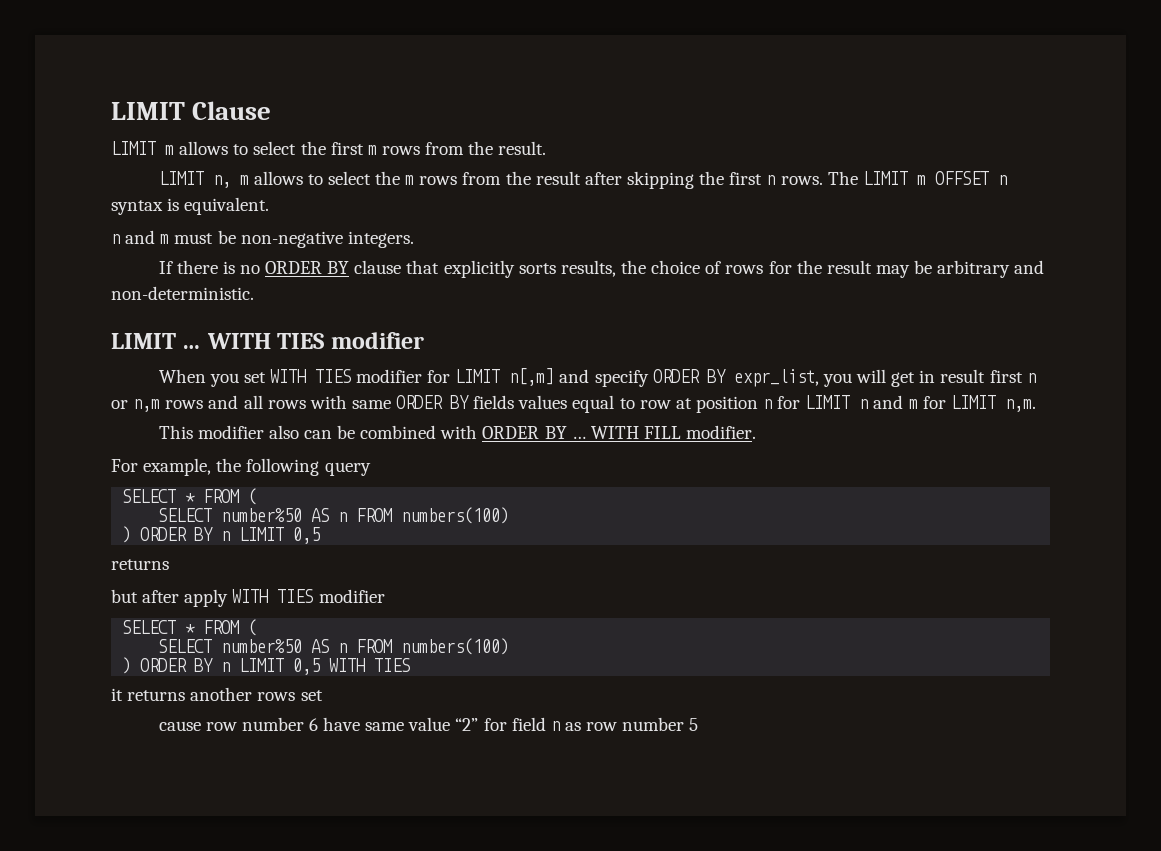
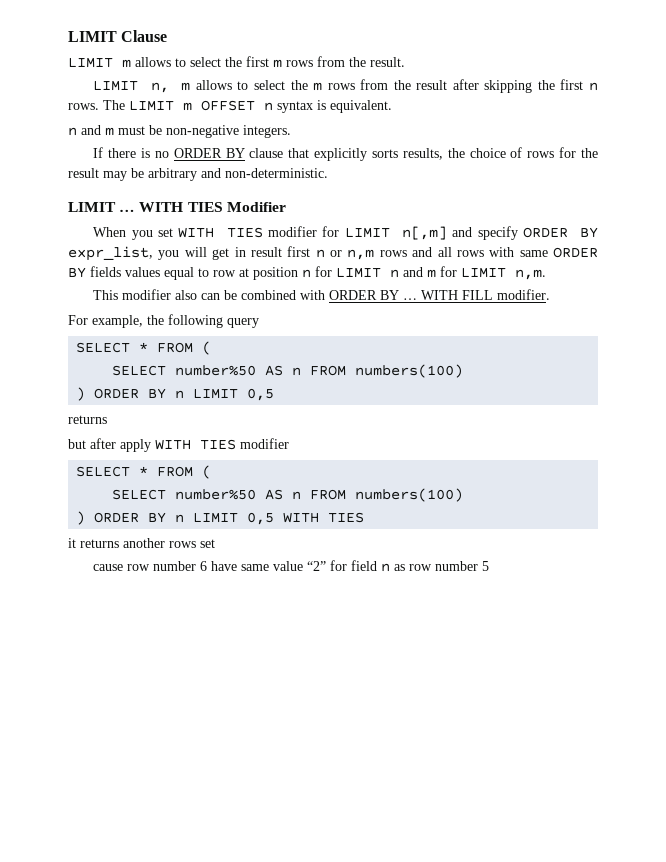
- LIMIT … WITH TIES modifier
+ LIMIT … WITH TIES Modifier

